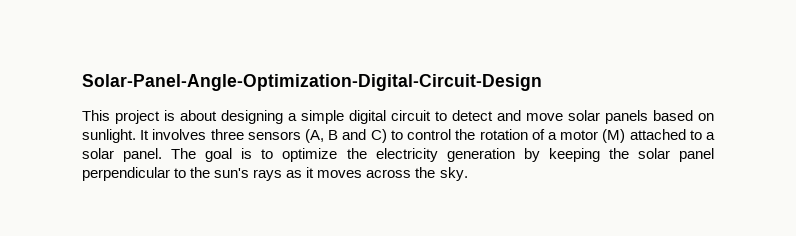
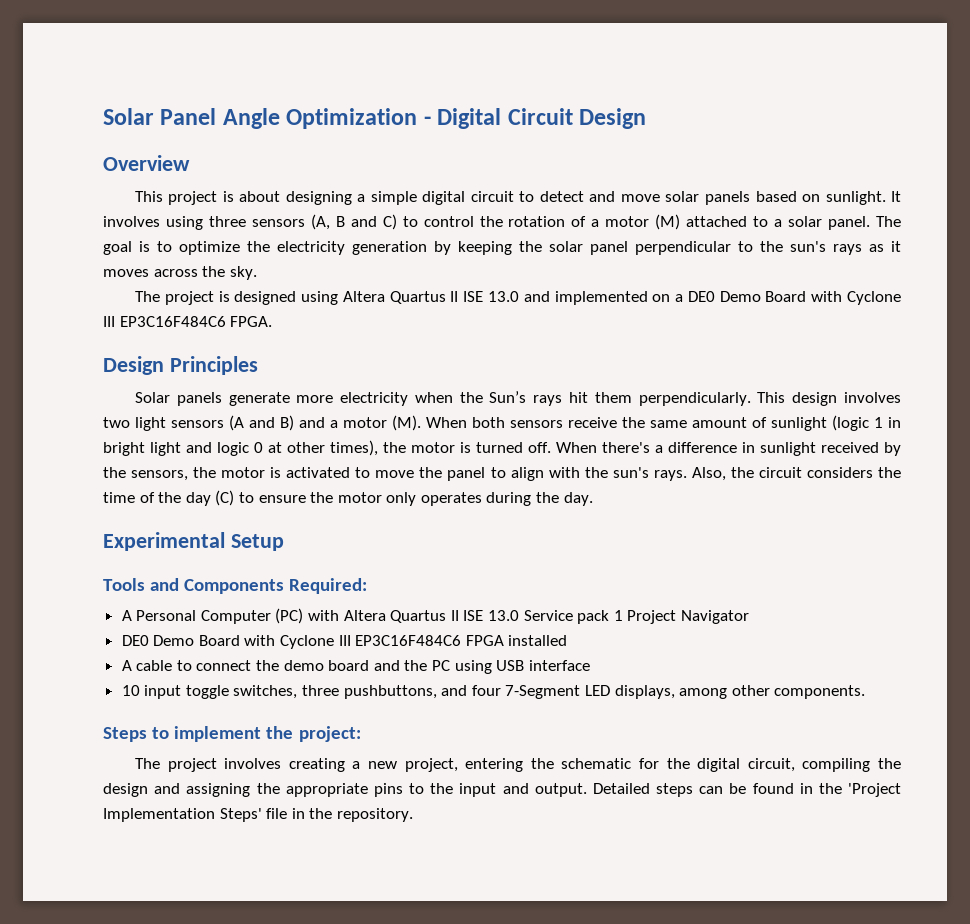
- Solar-Panel-Angle-Optimization-Digital-Circuit-Design
+ Solar Panel Angle Optimization - Digital Circuit Design
+ Overview
- It involves three sensors (A, B and C) to control the rotation of a motor (M) attached to a solar panel.
+ It involves using three sensors (A, B and C) to control the rotation of a motor (M) attached to a solar panel.
+ The project is designed using Altera Quartus II ISE 13.0 and implemented on a DE0 Demo Board with Cyclone III EP3C16F484C6 FPGA.
+ Design Principles
+ Solar panels generate more electricity when the Sun’s rays hit them perpendicularly. This design involves two light sensors (A and B) and a motor (M). When both sensors receive the same amount of sunlight (logic 1 in bright light and logic 0 at other times), the motor is turned off. When there's a difference in sunlight received by the sensors, the motor is activated to move the panel to align with the sun's rays. Also, the circuit considers the time of the day (C) to ensure the motor only operates during the day.
+ Experimental Setup
+ Tools and Components Required:
+ A Personal Computer (PC) with Altera Quartus II ISE 13.0 Service pack 1 Project Navigator
+ DE0 Demo Board with Cyclone III EP3C16F484C6 FPGA installed
+ A cable to connect the demo board and the PC using USB interface
+ 10 input toggle switches, three pushbuttons, and four 7-Segment LED displays, among other components.
+ Steps to implement the project:
+ The project involves creating a new project, entering the schematic for the digital circuit, compiling the design and assigning the appropriate pins to the input and output. Detailed steps can be found in the 'Project Implementation Steps' file in the repository.

